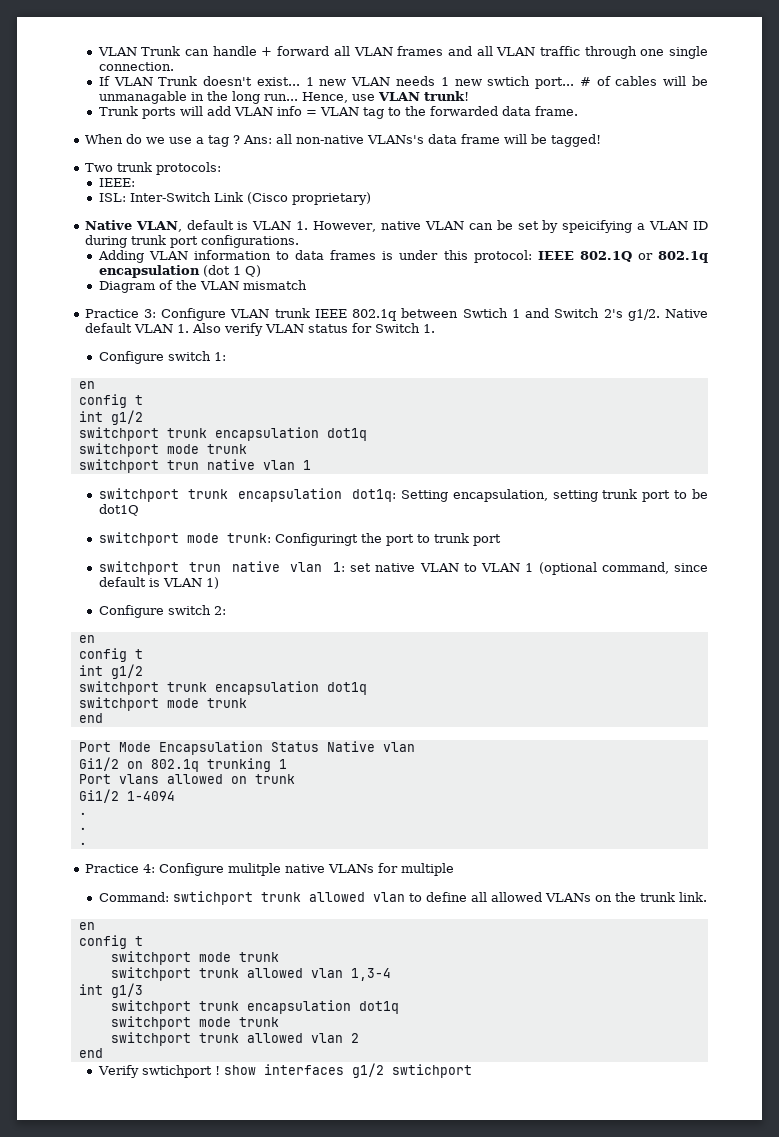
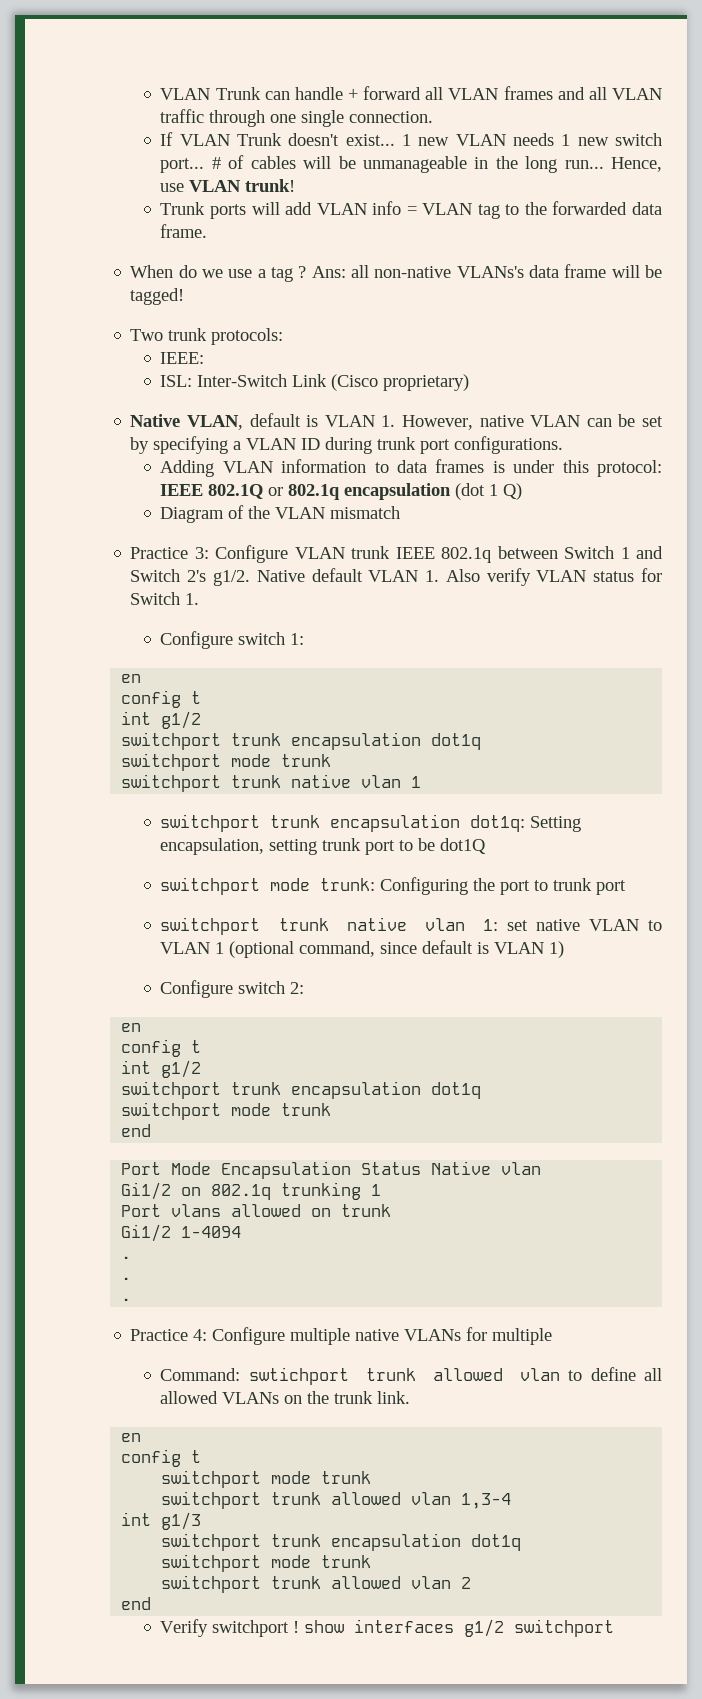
- 1 new VLAN needs 1 new swtich port...
+ 1 new VLAN needs 1 new switch port...
- # of cables will be unmanagable in the long run...
+ # of cables will be unmanageable in the long run...
- Native VLAN, default is VLAN 1. However, native VLAN can be set by speicifying a VLAN ID during trunk port configurations.
+ Native VLAN, default is VLAN 1. However, native VLAN can be set by specifying a VLAN ID during trunk port configurations.
- Practice 3: Configure VLAN trunk IEEE 802.1q between Swtich 1 and Switch 2's g1/2.
+ Practice 3: Configure VLAN trunk IEEE 802.1q between Switch 1 and Switch 2's g1/2.
- switchport trun native vlan 1
+ switchport trunk native vlan 1
- switchport mode trunk: Configuringt the port to trunk port
+ switchport mode trunk: Configuring the port to trunk port
- switchport trun native vlan 1: set native VLAN to VLAN 1 (optional command, since default is VLAN 1)
+ switchport trunk native vlan 1: set native VLAN to VLAN 1 (optional command, since default is VLAN 1)
- Practice 4: Configure mulitple native VLANs for multiple
+ Practice 4: Configure multiple native VLANs for multiple
- Verify swtichport ! show interfaces g1/2 swtichport
+ Verify switchport ! show interfaces g1/2 switchport

